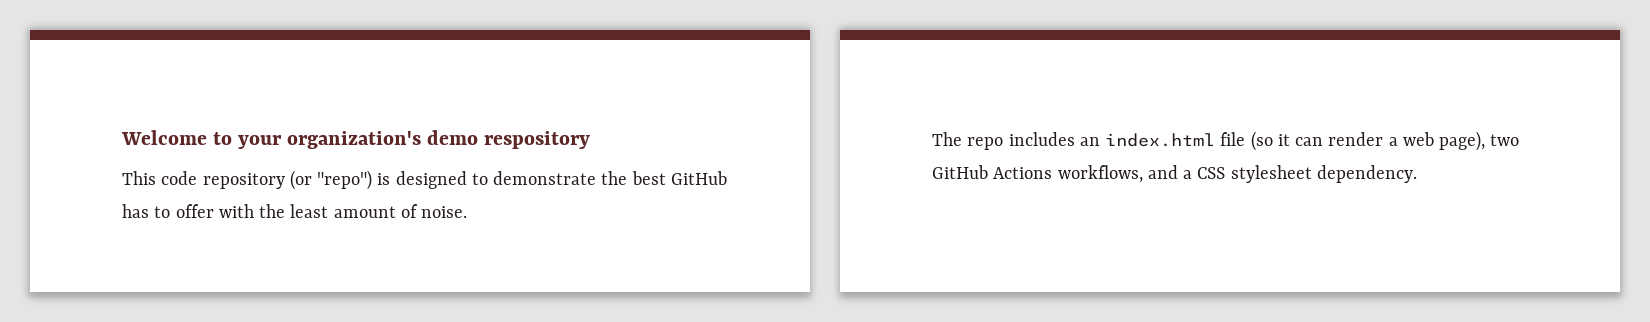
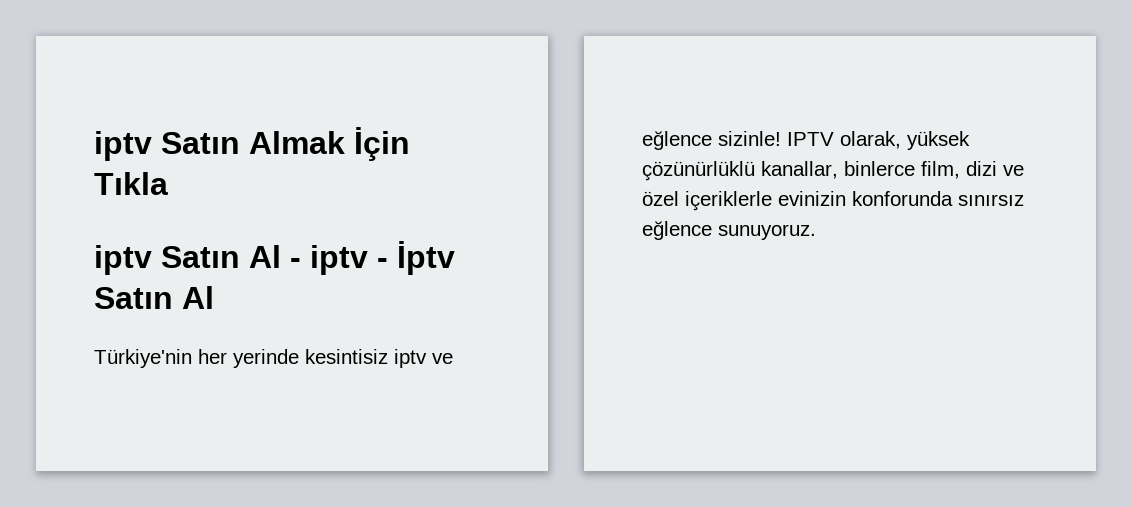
- Welcome to your organization's demo respository
- This code repository (or "repo") is designed to demonstrate the best GitHub has to offer with the least amount of noise.
- The repo includes an index.html file (so it can render a web page), two GitHub Actions workflows, and a CSS stylesheet dependency.
+ iptv Satın Almak İçin Tıkla
+ iptv Satın Al - iptv - İptv Satın Al
+ Türkiye'nin her yerinde kesintisiz iptv ve eğlence sizinle! IPTV olarak, yüksek çözünürlüklü kanallar, binlerce film, dizi ve özel içeriklerle evinizin konforunda sınırsız eğlence sunuyoruz.

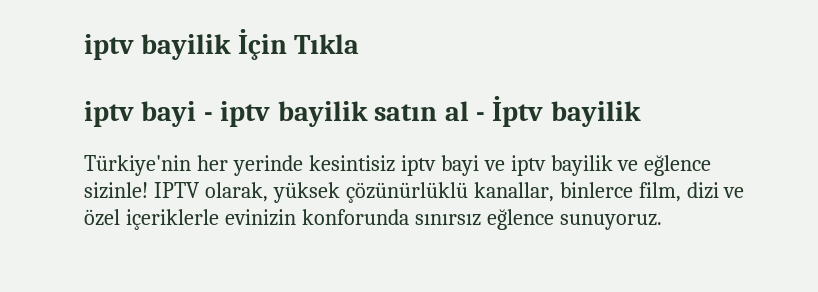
- iptv Satın Almak İçin Tıkla
+ iptv bayilik İçin Tıkla
- iptv Satın Al - iptv - İptv Satın Al
+ iptv bayi - iptv bayilik satın al - İptv bayilik
- Türkiye'nin her yerinde kesintisiz iptv ve eğlence sizinle!
+ Türkiye'nin her yerinde kesintisiz iptv bayi ve iptv bayilik ve eğlence sizinle!

